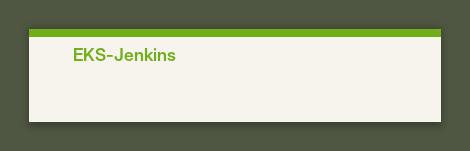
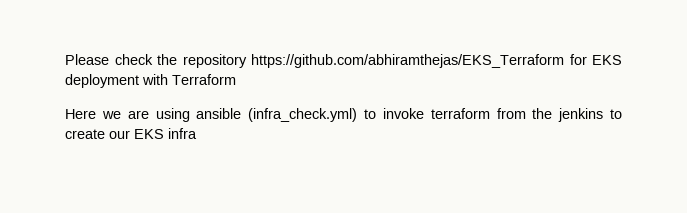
- EKS-Jenkins
+ Please check the repository https://github.com/abhiramthejas/EKS_Terraform for EKS deployment with Terraform
+ Here we are using ansible (infra_check.yml) to invoke terraform from the jenkins to create our EKS infra

